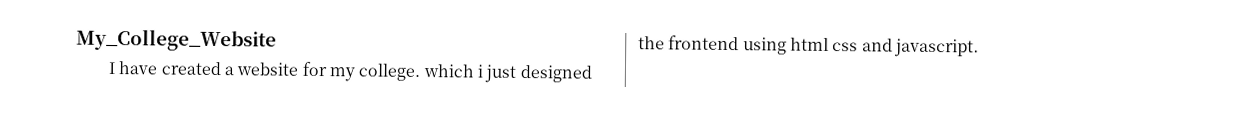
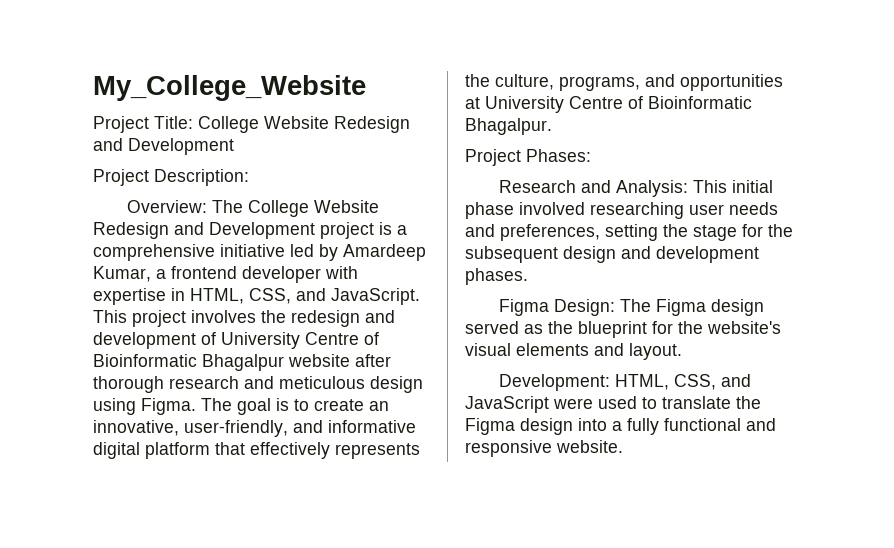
- I have created a website for my college. which i just designed the frontend using html css and javascript.
+ Project Title: College Website Redesign and Development
+ Project Description:
+ Overview: The College Website Redesign and Development project is a comprehensive initiative led by Amardeep Kumar, a frontend developer with expertise in HTML, CSS, and JavaScript. This project involves the redesign and development of University Centre of Bioinformatic Bhagalpur website after thorough research and meticulous design using Figma. The goal is to create an innovative, user-friendly, and informative digital platform that effectively represents the culture, programs, and opportunities at University Centre of Bioinformatic Bhagalpur.
+ Project Phases:
+ Research and Analysis: This initial phase involved researching user needs and preferences, setting the stage for the subsequent design and development phases.
+ Figma Design: The Figma design served as the blueprint for the website's visual elements and layout.
+ Development: HTML, CSS, and JavaScript were used to translate the Figma design into a fully functional and responsive website.

